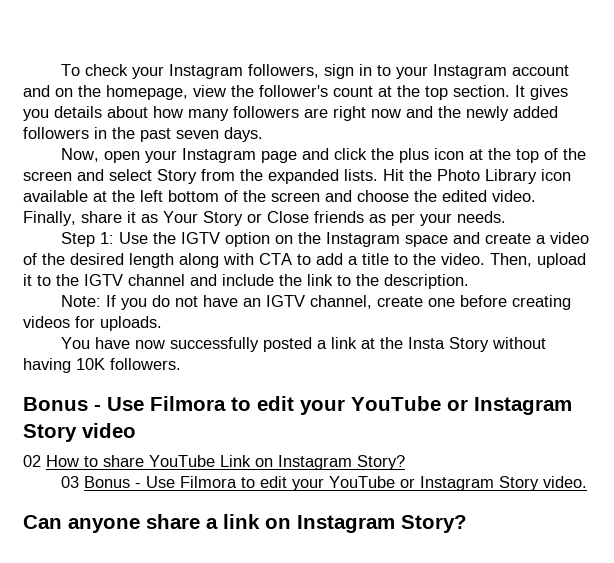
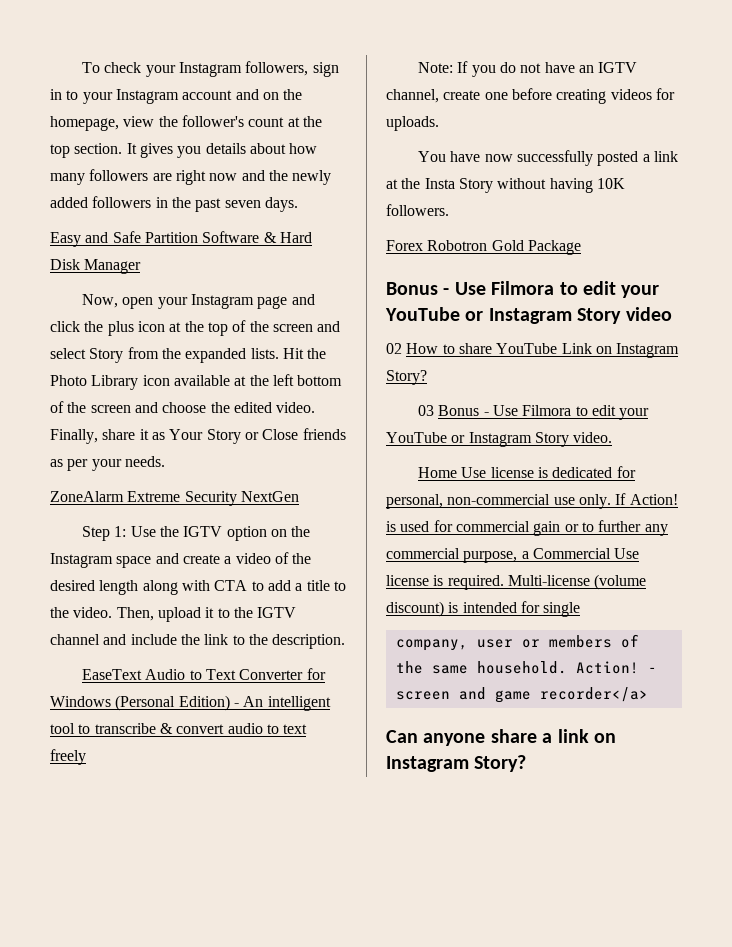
+ Easy and Safe Partition Software & Hard Disk Manager
+ ZoneAlarm Extreme Security NextGen
+ EaseText Audio to Text Converter for Windows (Personal Edition) - An intelligent tool to transcribe & convert audio to text freely
+ Forex Robotron Gold Package
+ Home Use license is dedicated for personal, non-commercial use only. If Action! is used for commercial gain or to further any commercial purpose, a Commercial Use license is required. Multi-license (volume discount) is intended for single
+ company, user or members of the same household. Action! - screen and game recorder</a>

